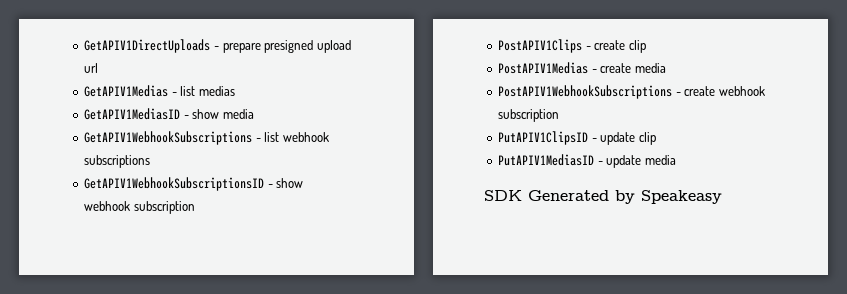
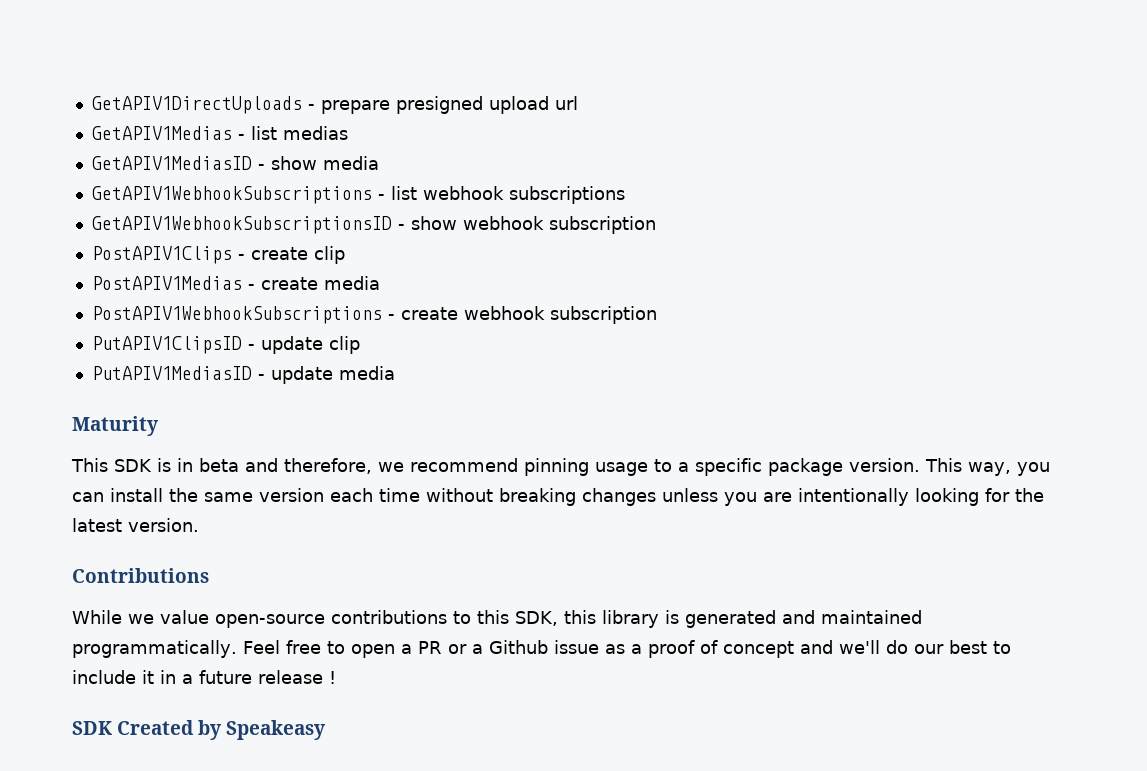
- SDK Generated by Speakeasy
+ Maturity
+ This SDK is in beta and therefore, we recommend pinning usage to a specific package version. This way, you can install the same version each time without breaking changes unless you are intentionally looking for the latest version.
+ Contributions
+ While we value open-source contributions to this SDK, this library is generated and maintained programmatically. Feel free to open a PR or a Github issue as a proof of concept and we'll do our best to include it in a future release !
+ SDK Created by Speakeasy

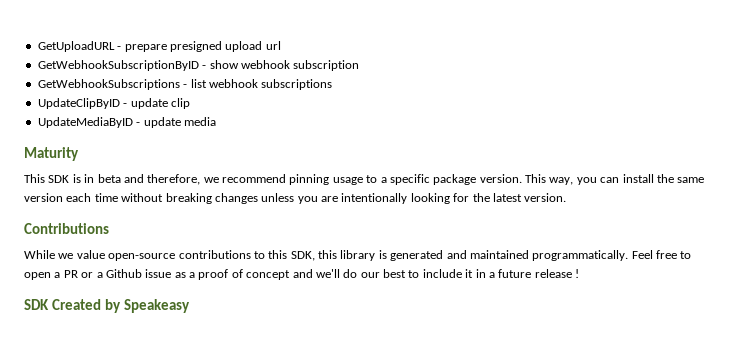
- GetAPIV1DirectUploads - prepare presigned upload url
+ GetUploadURL - prepare presigned upload url
- GetAPIV1Medias - list medias
- GetAPIV1MediasID - show media
- GetAPIV1WebhookSubscriptions - list webhook subscriptions
- GetAPIV1WebhookSubscriptionsID - show webhook subscription
- PostAPIV1Clips - create clip
- PostAPIV1Medias - create media
- PostAPIV1WebhookSubscriptions - create webhook subscription
- PutAPIV1ClipsID - update clip
+ GetWebhookSubscriptionByID - show webhook subscription
+ GetWebhookSubscriptions - list webhook subscriptions
+ UpdateClipByID - update clip
- PutAPIV1MediasID - update media
+ UpdateMediaByID - update media

